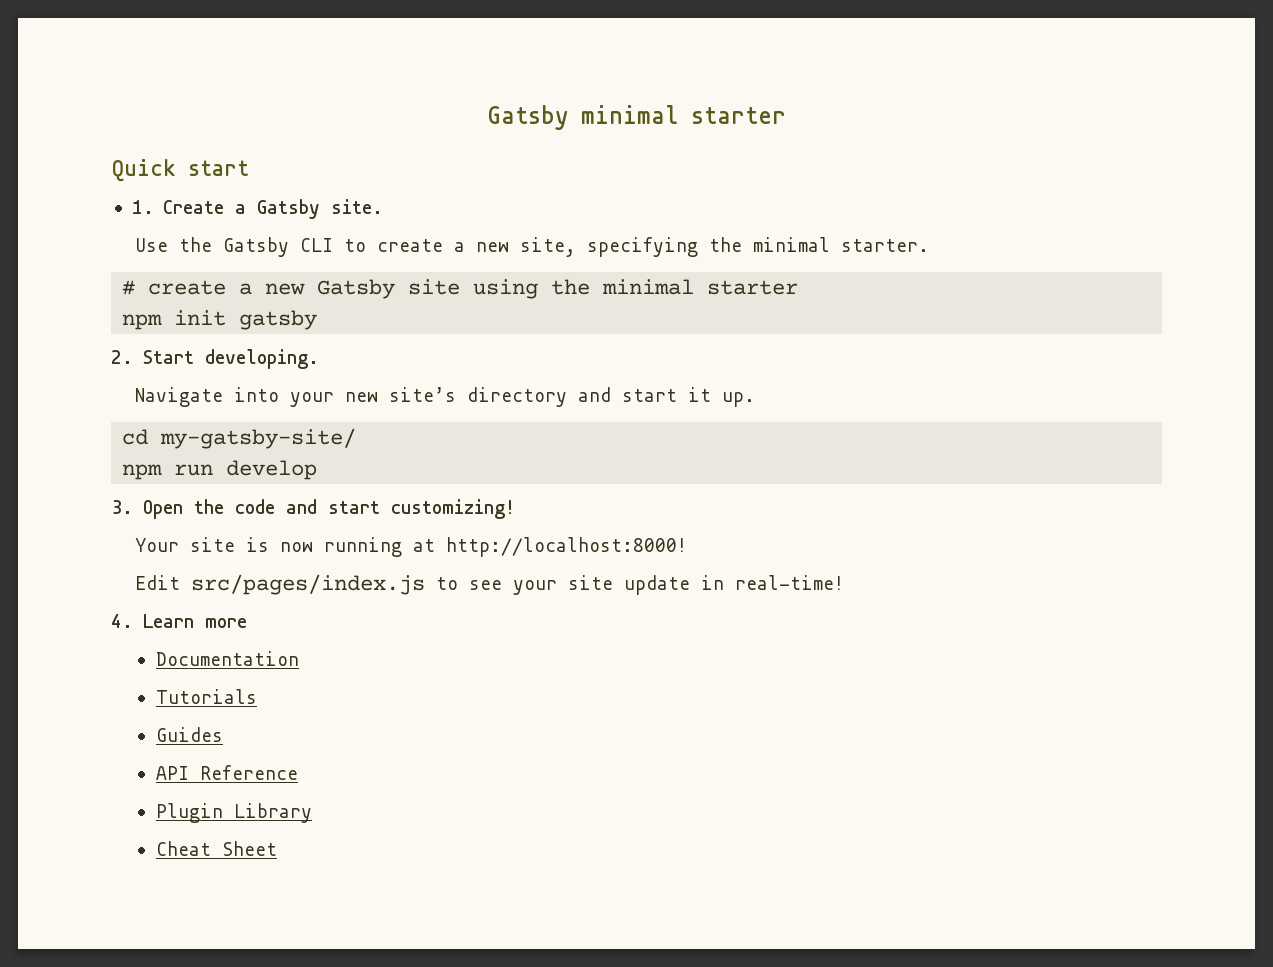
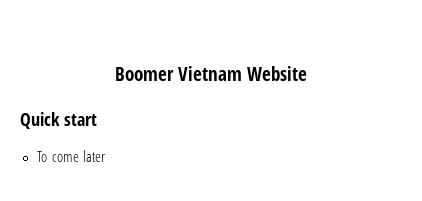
- Gatsby minimal starter
+ Boomer Vietnam Website
- 1. Create a Gatsby site.
- Use the Gatsby CLI to create a new site, specifying the minimal starter.
- # create a new Gatsby site using the minimal starter
- npm init gatsby
- 2. Start developing.
- Navigate into your new site’s directory and start it up.
- cd my-gatsby-site/
- npm run develop
- 3. Open the code and start customizing!
- Your site is now running at http://localhost:8000!
- Edit src/pages/index.js to see your site update in real-time!
- 4. Learn more
- Documentation
- Tutorials
- Guides
- API Reference
- Plugin Library
- Cheat Sheet
+ To come later

